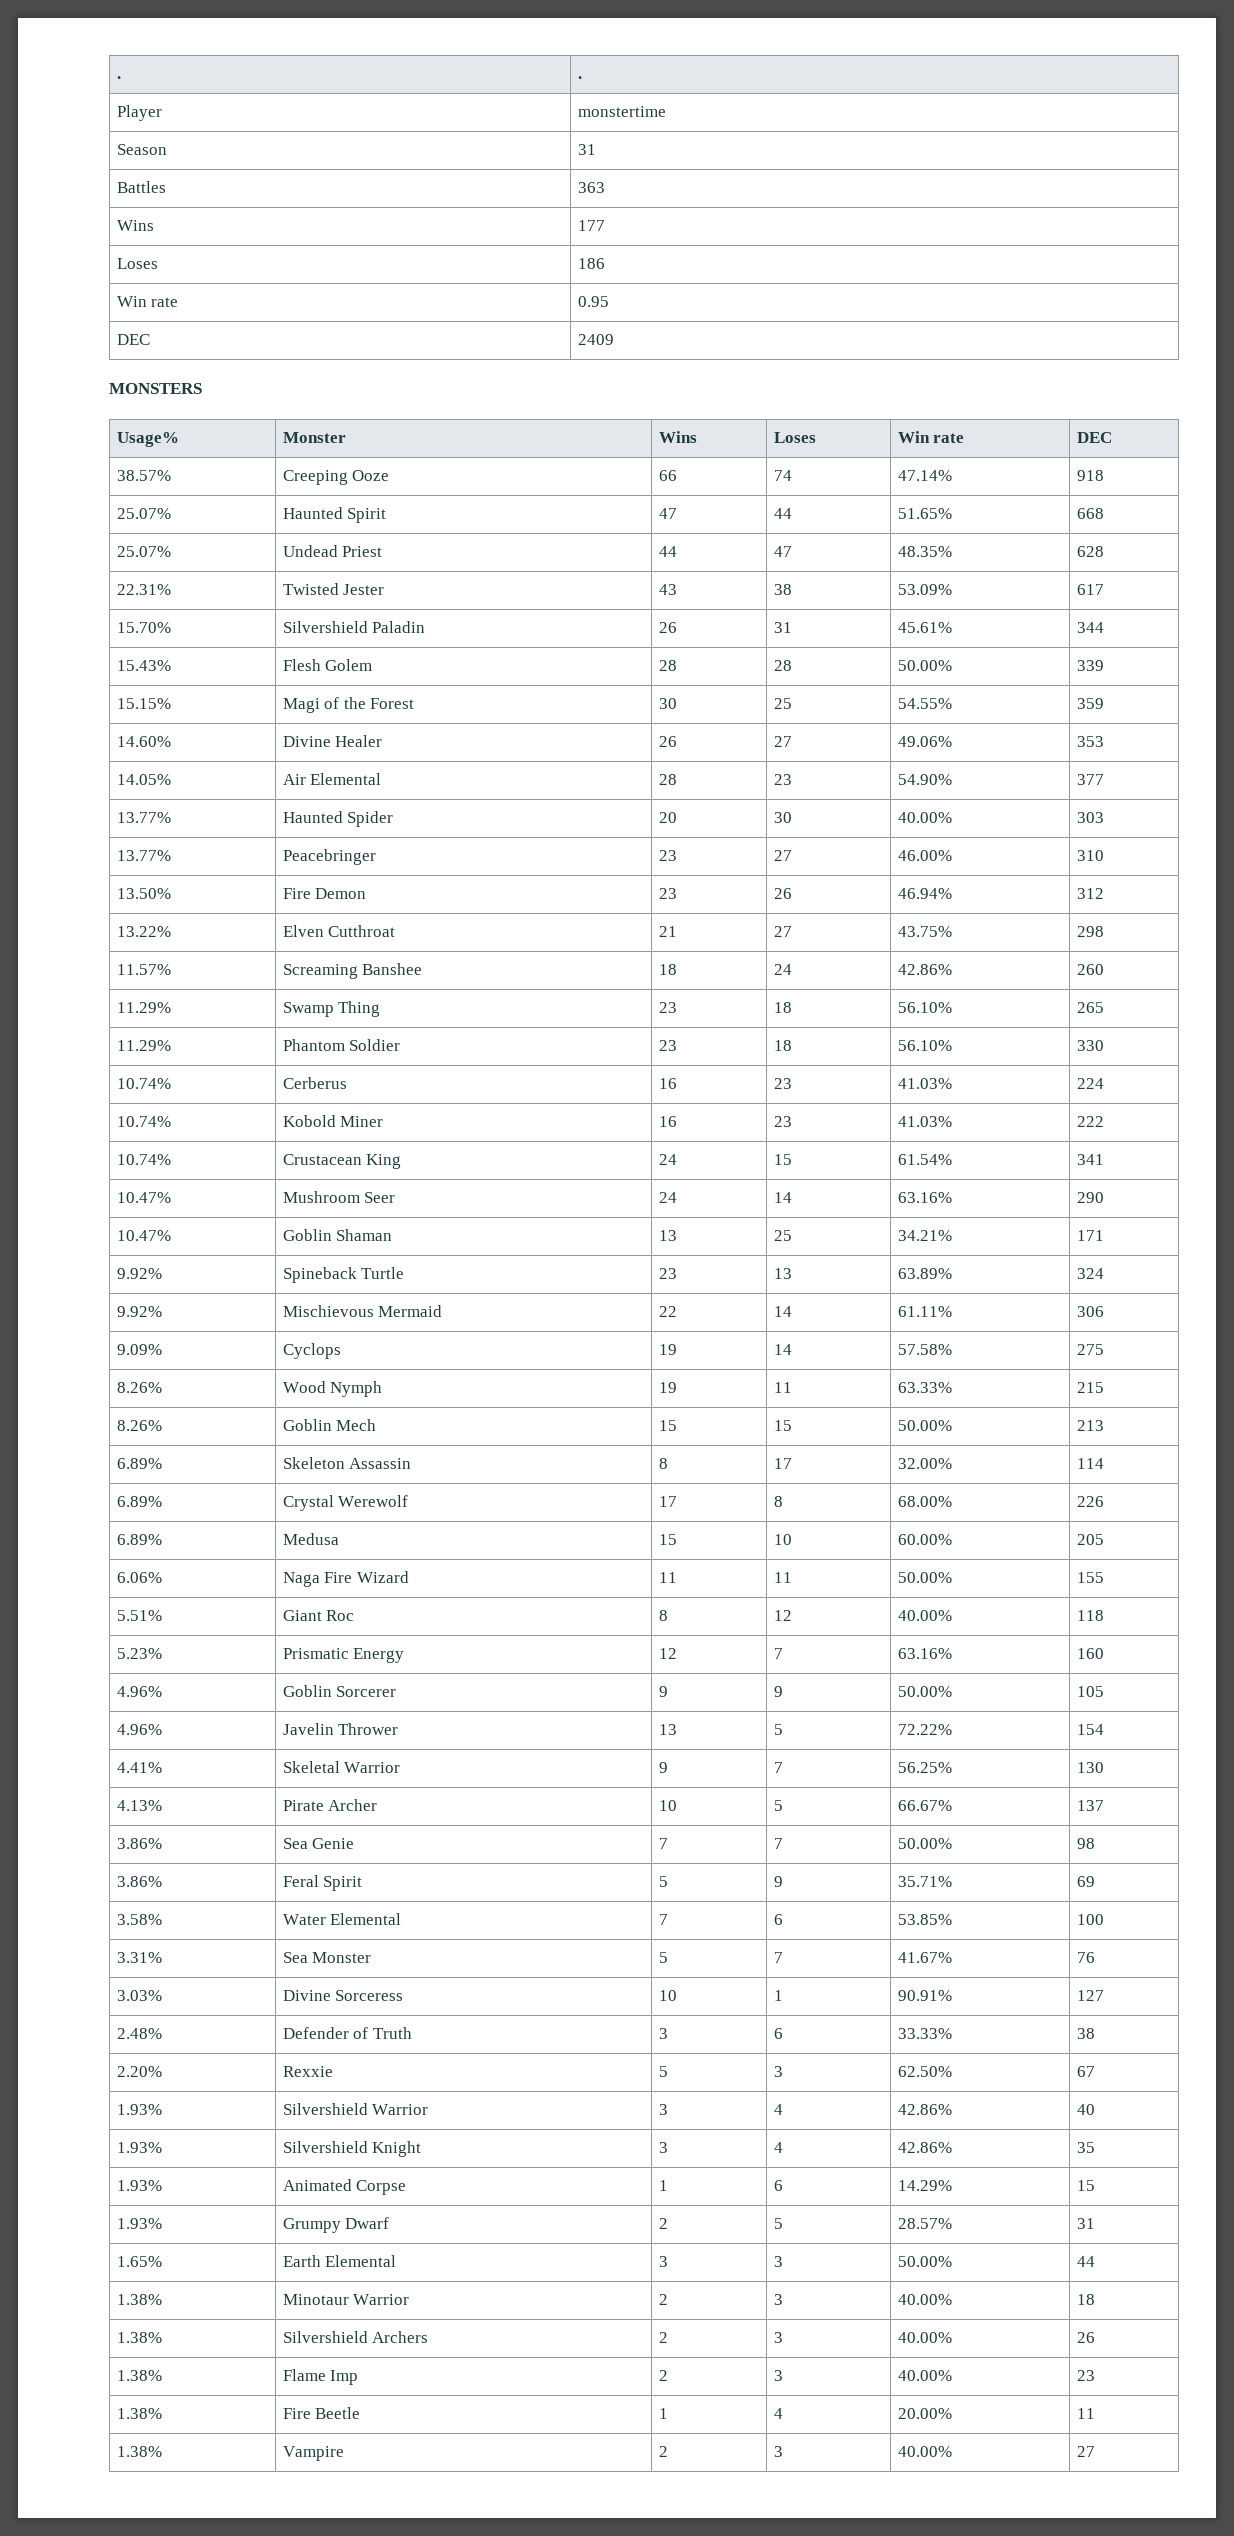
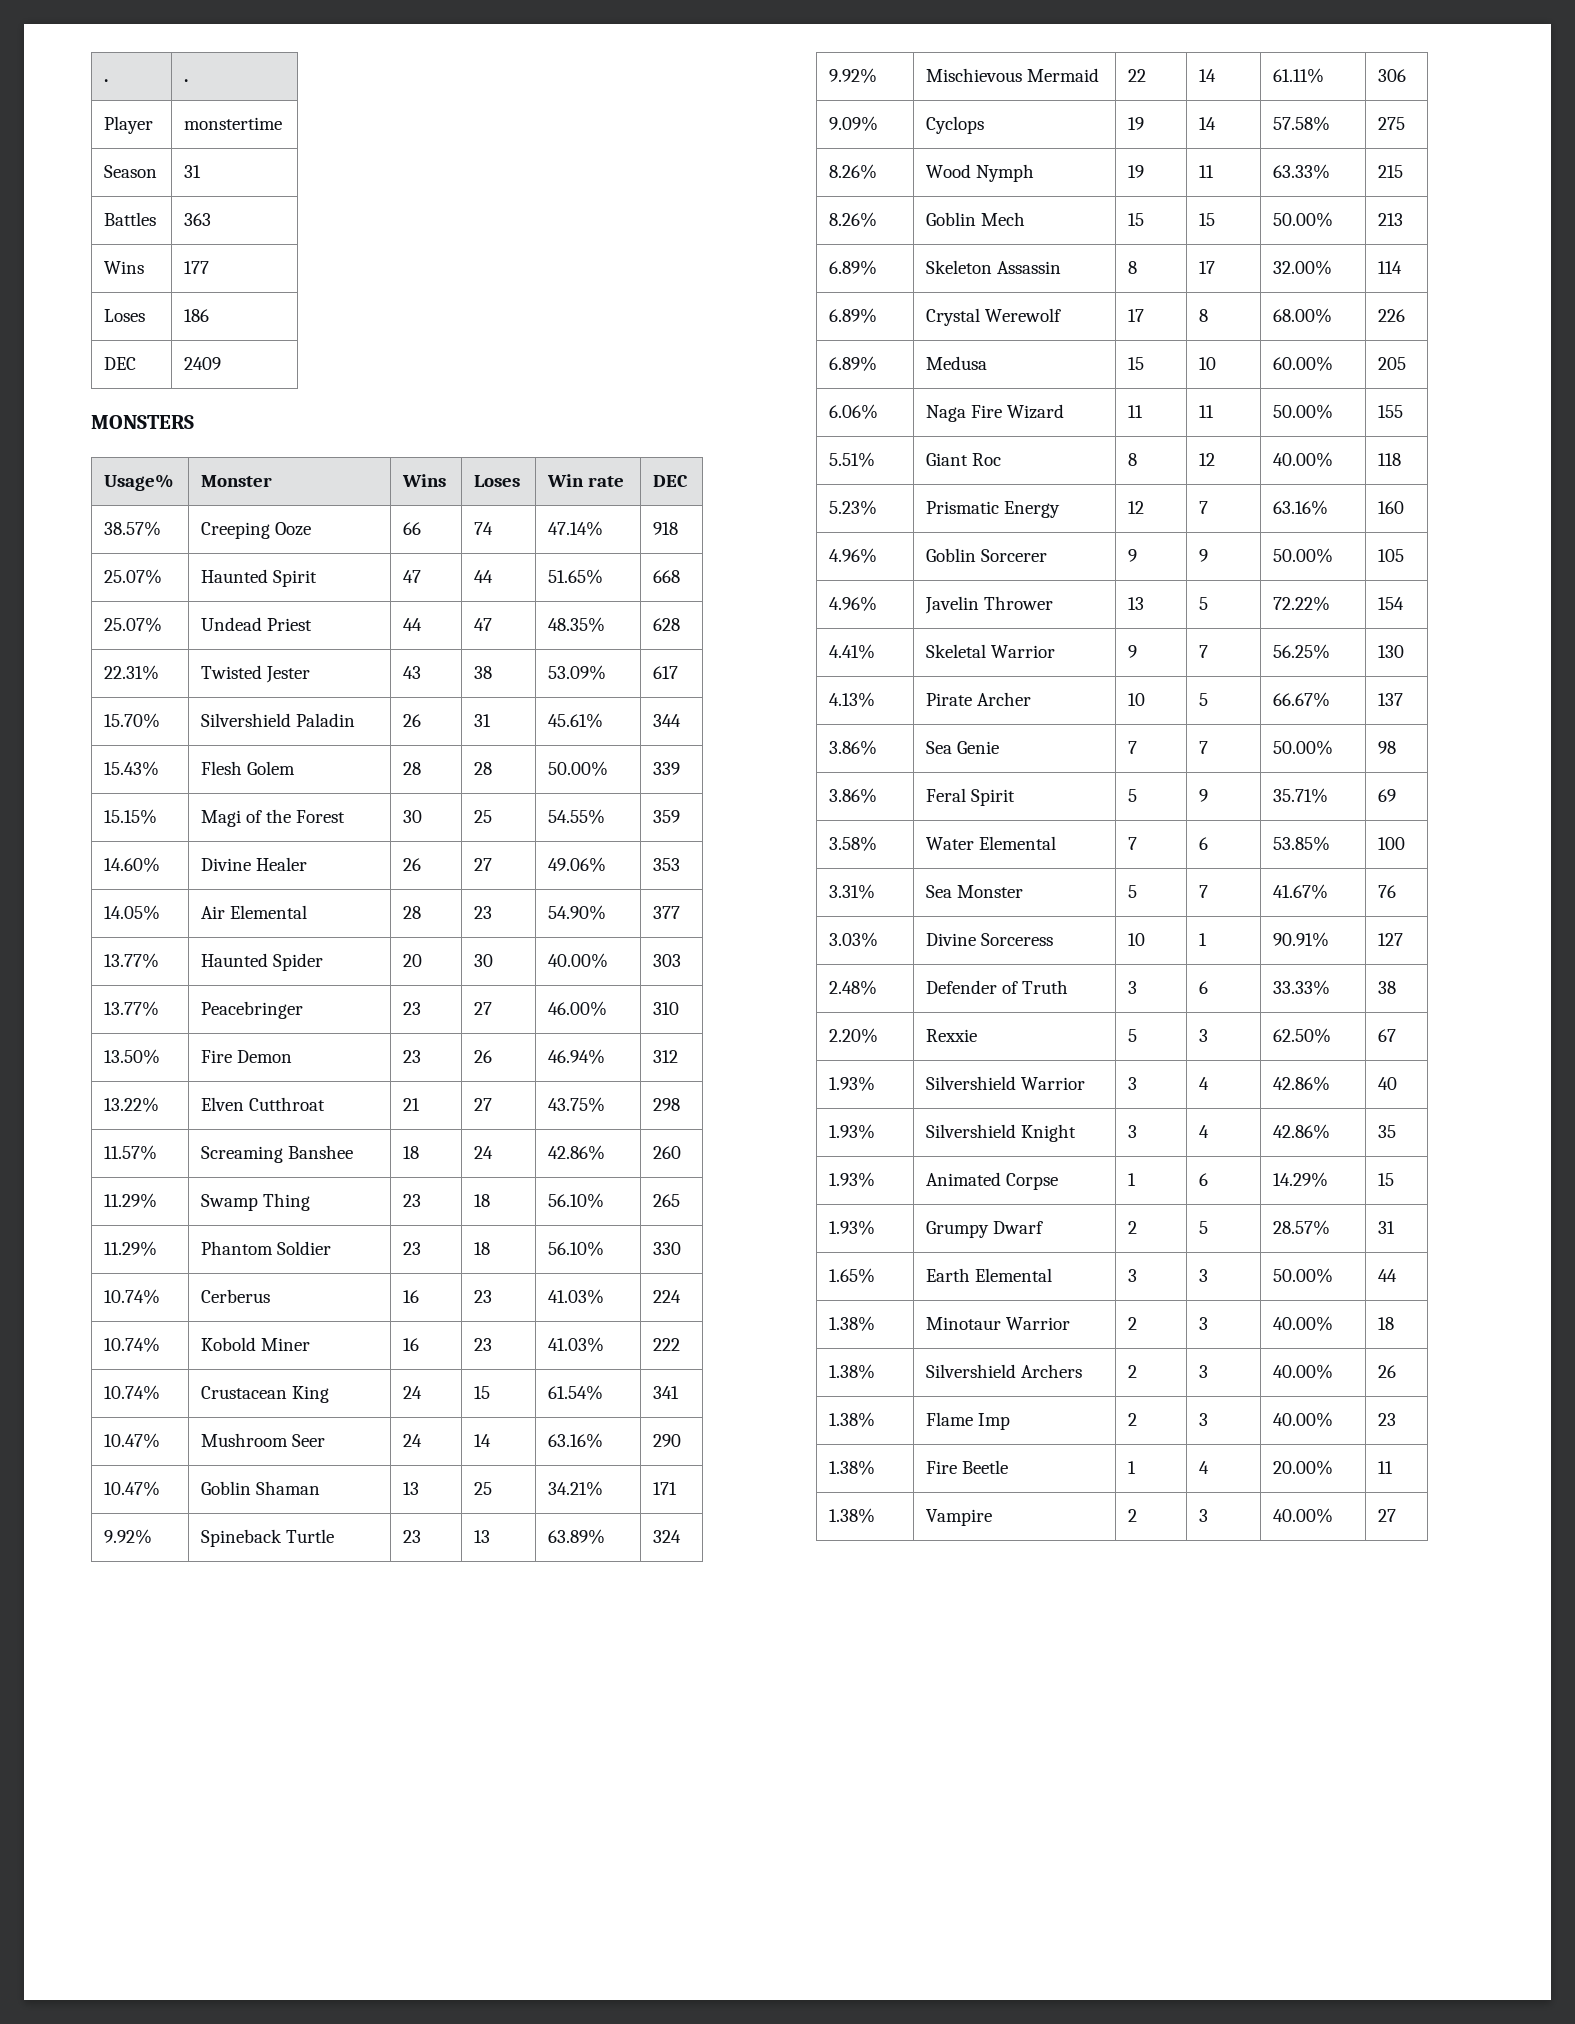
- Win rate | 0.95

